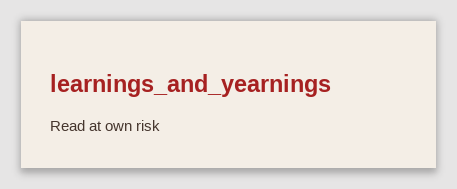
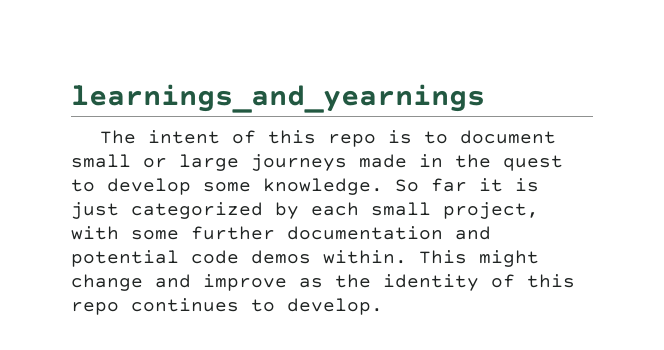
- Read at own risk
+ The intent of this repo is to document small or large journeys made in the quest to develop some knowledge. So far it is just categorized by each small project, with some further documentation and potential code demos within. This might change and improve as the identity of this repo continues to develop.

